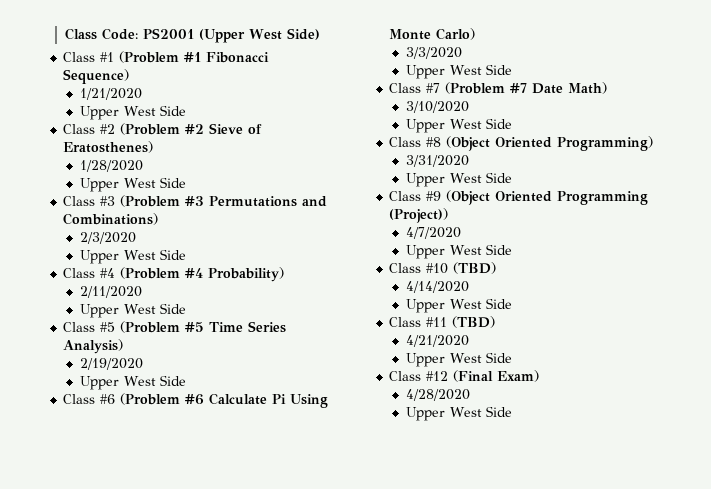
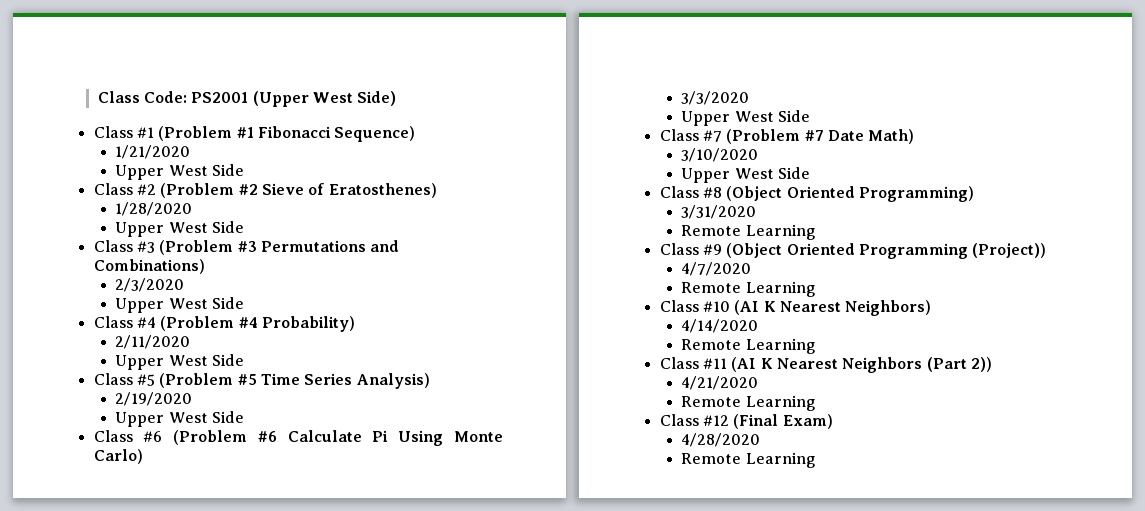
  3/31/2020
- Upper West Side
+ Remote Learning
  4/7/2020
- Upper West Side
+ Remote Learning
- Class #10 (TBD)
+ Class #10 (AI K Nearest Neighbors)
  4/14/2020
- Upper West Side
- Class #11 (TBD)
+ Remote Learning
+ Class #11 (AI K Nearest Neighbors (Part 2))
  4/21/2020
- Upper West Side
+ Remote Learning
  4/28/2020
- Upper West Side
+ Remote Learning

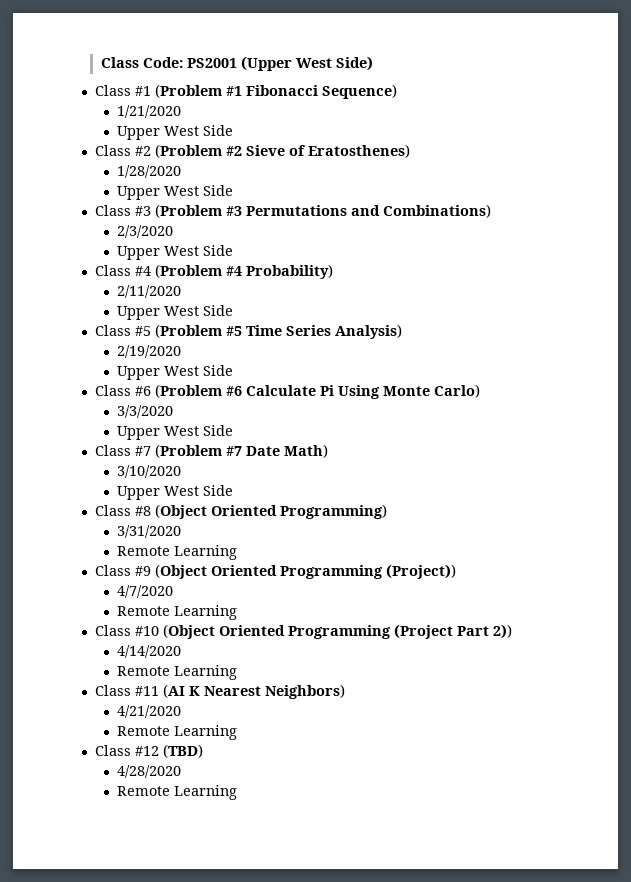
- Class #10 (AI K Nearest Neighbors)
+ Class #10 (Object Oriented Programming (Project Part 2))
- Class #11 (AI K Nearest Neighbors (Part 2))
+ Class #11 (AI K Nearest Neighbors)
- Class #12 (Final Exam)
+ Class #12 (TBD)

